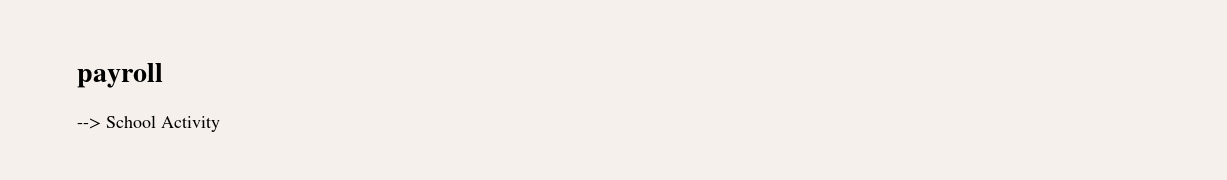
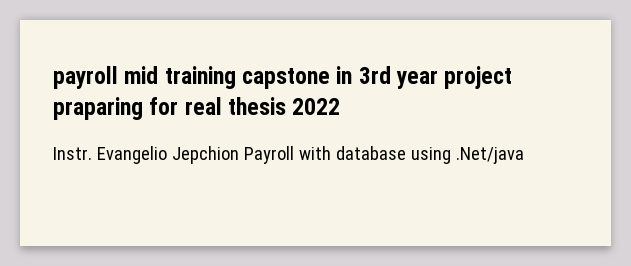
- payroll
- --> School Activity
+ payroll mid training capstone in 3rd year project praparing for real thesis 2022
+ Instr. Evangelio Jepchion Payroll with database using .Net/java

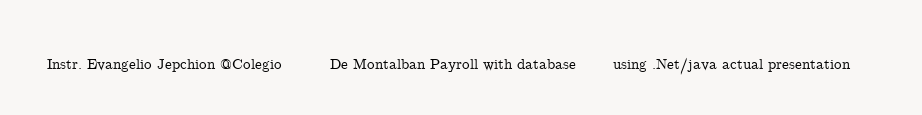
- payroll mid training capstone in 3rd year project praparing for real thesis 2022
- Instr. Evangelio Jepchion Payroll with database using .Net/java
+ Instr. Evangelio Jepchion @Colegio De Montalban Payroll with database using .Net/java actual presentation

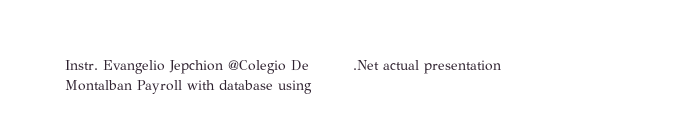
- Evangelio Jepchion @Colegio De Montalban Payroll with database using .Net/java actual presentation
+ Evangelio Jepchion @Colegio De Montalban Payroll with database using .Net actual presentation

